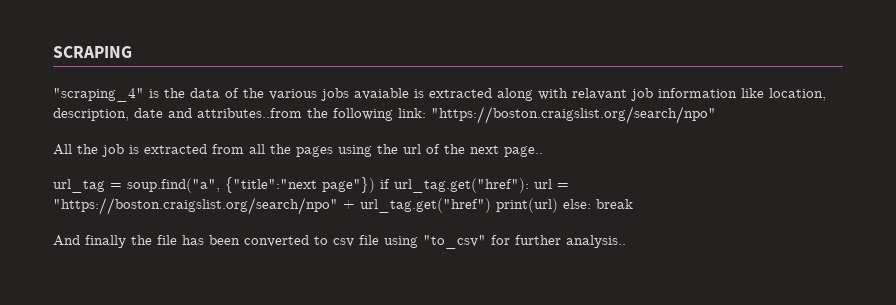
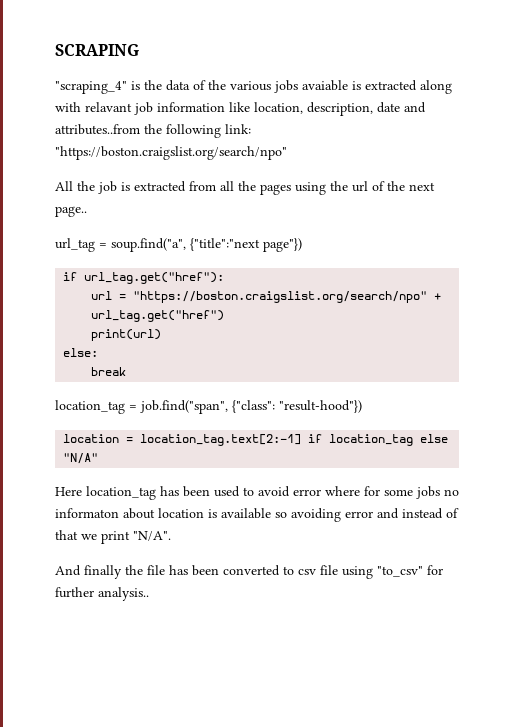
- url_tag = soup.find("a", {"title":"next page"}) if url_tag.get("href"): url = "https://boston.craigslist.org/search/npo" + url_tag.get("href") print(url) else: break
+ url_tag = soup.find("a", {"title":"next page"})
+ if url_tag.get("href"):
+ url = "https://boston.craigslist.org/search/npo" + url_tag.get("href")
+ print(url)
+ else:
+ break
+ location_tag = job.find("span", {"class": "result-hood"})
+ location = location_tag.text[2:-1] if location_tag else "N/A"
+ Here location_tag has been used to avoid error where for some jobs no informaton about location is available so avoiding error and instead of that we print "N/A".

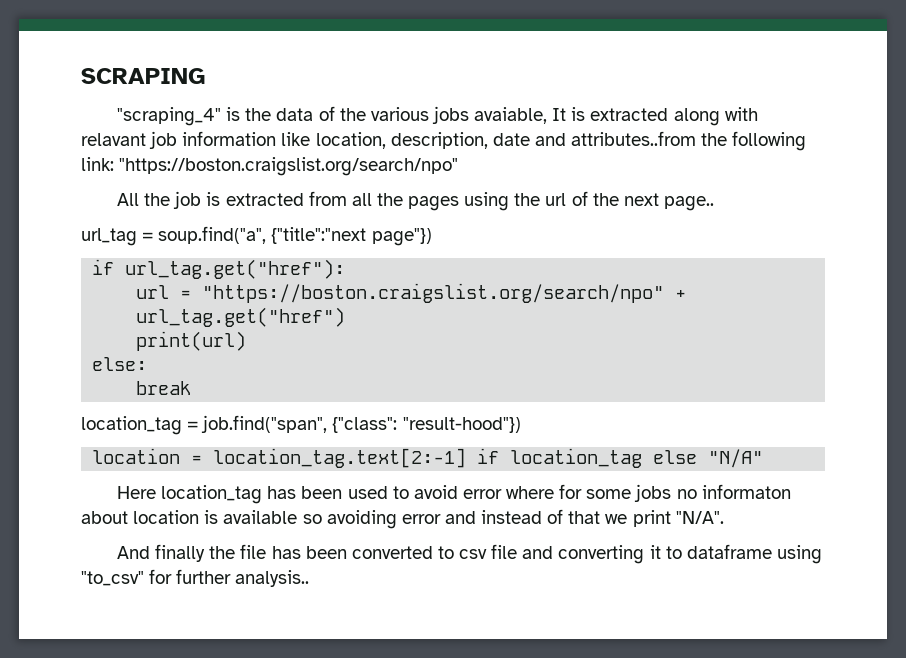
- "scraping_4" is the data of the various jobs avaiable is extracted along with relavant job information like location, description, date and attributes..from the following link: "https://boston.craigslist.org/search/npo"
+ "scraping_4" is the data of the various jobs avaiable, It is extracted along with relavant job information like location, description, date and attributes..from the following link: "https://boston.craigslist.org/search/npo"
- And finally the file has been converted to csv file using "to_csv" for further analysis..
+ And finally the file has been converted to csv file and converting it to dataframe using "to_csv" for further analysis..

